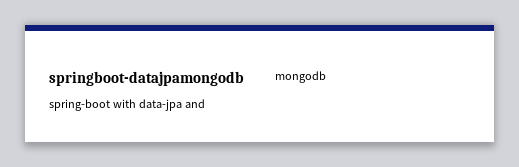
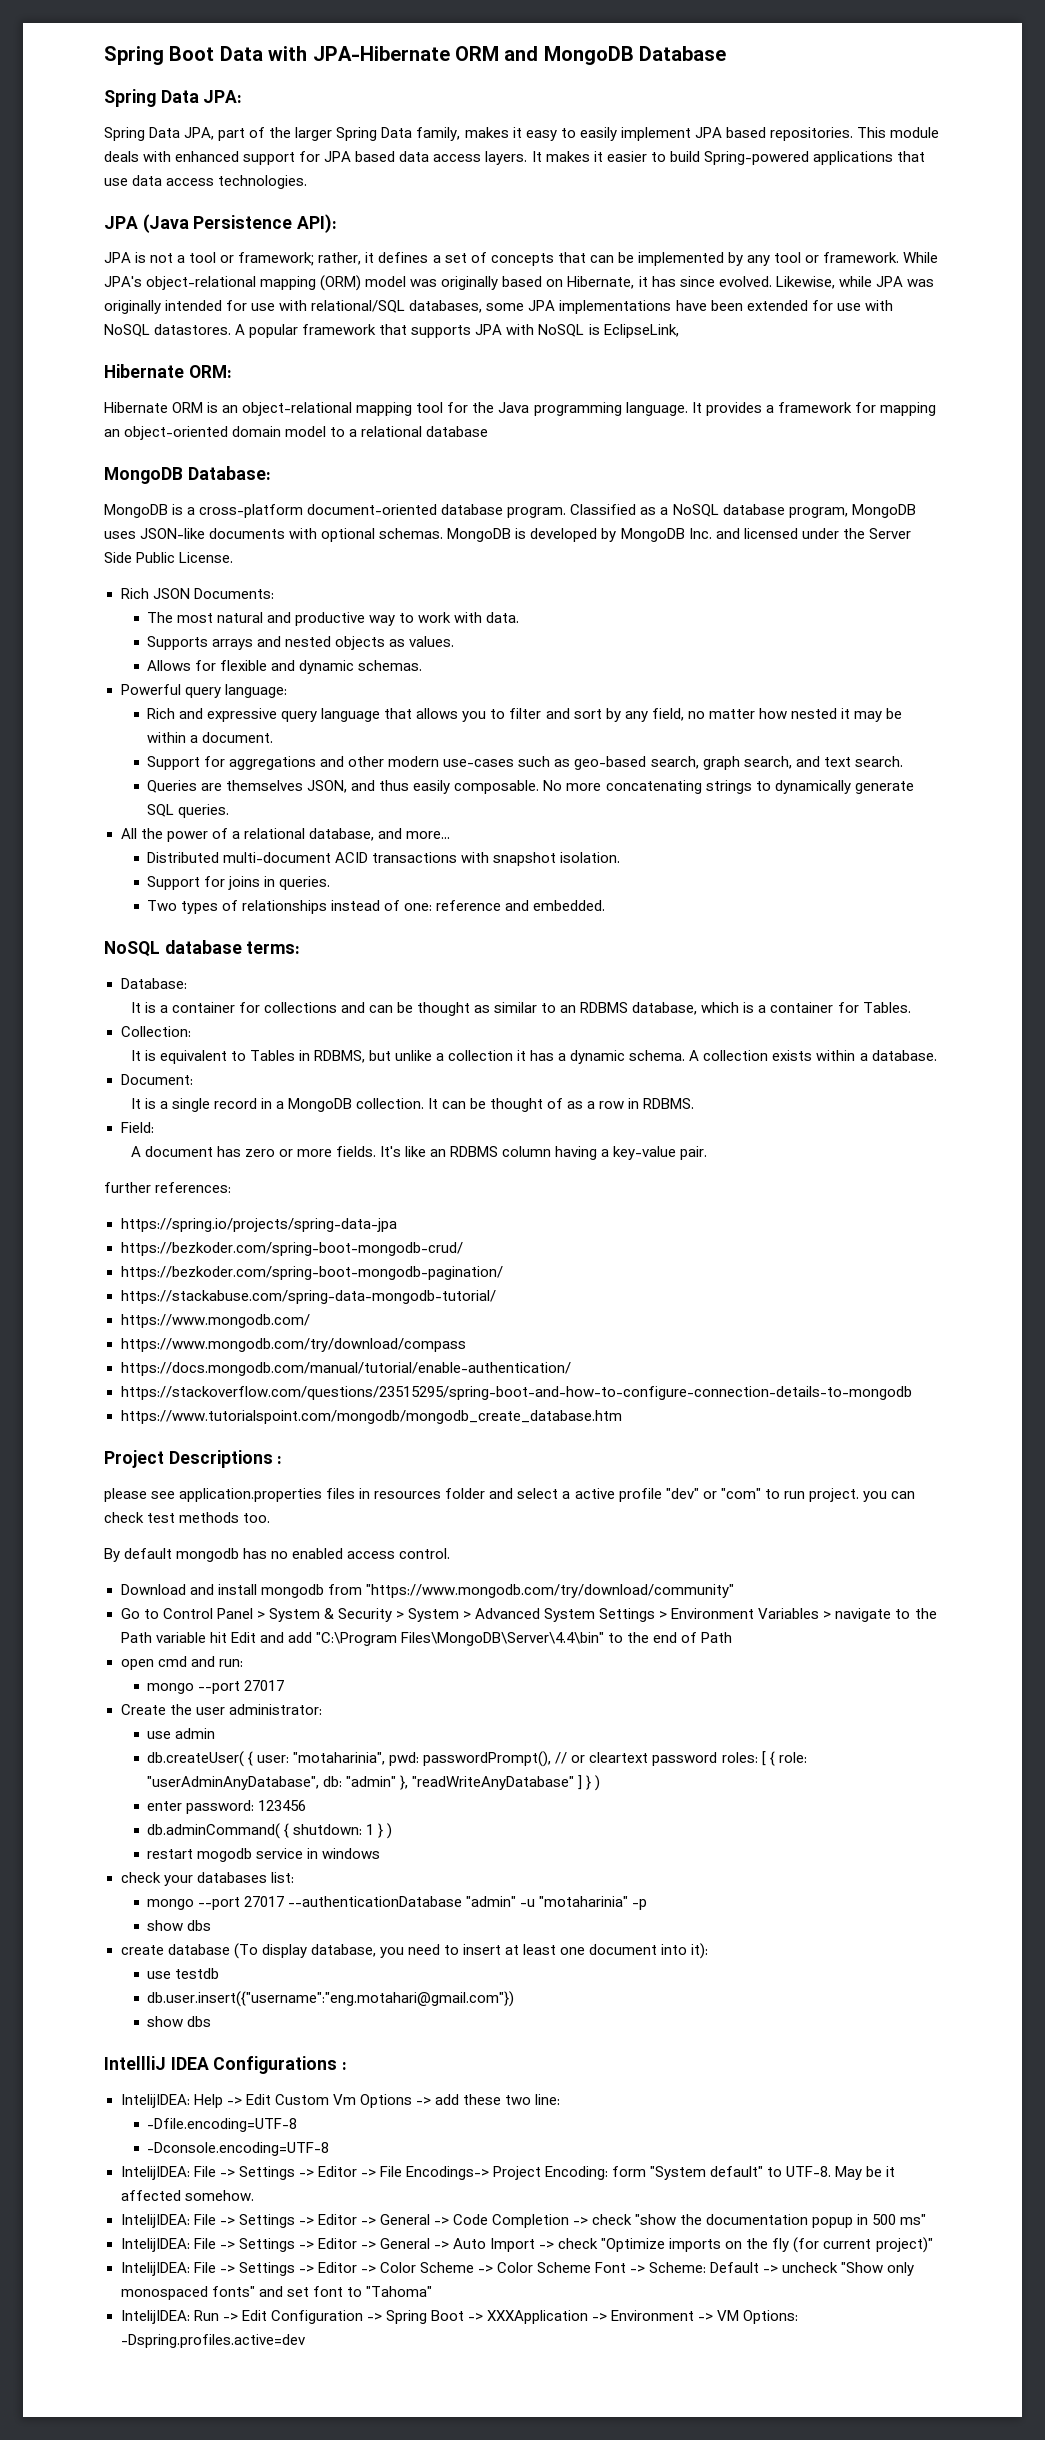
- springboot-datajpamongodb
- spring-boot with data-jpa and mongodb
+ Spring Boot Data with JPA-Hibernate ORM and MongoDB Database
+ Spring Data JPA:
+ Spring Data JPA, part of the larger Spring Data family, makes it easy to easily implement JPA based repositories. This module deals with enhanced support for JPA based data access layers. It makes it easier to build Spring-powered applications that use data access technologies.
+ JPA (Java Persistence API):
+ JPA is not a tool or framework; rather, it defines a set of concepts that can be implemented by any tool or framework. While JPA's object-relational mapping (ORM) model was originally based on Hibernate, it has since evolved. Likewise, while JPA was originally intended for use with relational/SQL databases, some JPA implementations have been extended for use with NoSQL datastores. A popular framework that supports JPA with NoSQL is EclipseLink,
+ Hibernate ORM:
+ Hibernate ORM is an object-relational mapping tool for the Java programming language. It provides a framework for mapping an object-oriented domain model to a relational database
+ MongoDB Database:
+ MongoDB is a cross-platform document-oriented database program. Classified as a NoSQL database program, MongoDB uses JSON-like documents with optional schemas. MongoDB is developed by MongoDB Inc. and licensed under the Server Side Public License.
+ Rich JSON Documents:
+ The most natural and productive way to work with data.
+ Supports arrays and nested objects as values.
+ Allows for flexible and dynamic schemas.
+ Powerful query language:
+ Rich and expressive query language that allows you to filter and sort by any field, no matter how nested it may be within a document.
+ Support for aggregations and other modern use-cases such as geo-based search, graph search, and text search.
+ Queries are themselves JSON, and thus easily composable. No more concatenating strings to dynamically generate SQL queries.
+ All the power of a relational database, and more...
+ Distributed multi-document ACID transactions with snapshot isolation.
+ Support for joins in queries.
+ Two types of relationships instead of one: reference and embedded.
+ NoSQL database terms:
+ Database:
+ It is a container for collections and can be thought as similar to an RDBMS database, which is a container for Tables.
+ Collection:
+ It is equivalent to Tables in RDBMS, but unlike a collection it has a dynamic schema. A collection exists within a database.
+ Document:
+ It is a single record in a MongoDB collection. It can be thought of as a row in RDBMS.
+ Field:
+ A document has zero or more fields. It's like an RDBMS column having a key-value pair.
+ further references:
+ https://spring.io/projects/spring-data-jpa
+ https://bezkoder.com/spring-boot-mongodb-crud/
+ https://bezkoder.com/spring-boot-mongodb-pagination/
+ https://stackabuse.com/spring-data-mongodb-tutorial/
+ https://www.mongodb.com/
+ https://www.mongodb.com/try/download/compass
+ https://docs.mongodb.com/manual/tutorial/enable-authentication/
+ https://stackoverflow.com/questions/23515295/spring-boot-and-how-to-configure-connection-details-to-mongodb
+ https://www.tutorialspoint.com/mongodb/mongodb_create_database.htm
+ Project Descriptions :
+ please see application.properties files in resources folder and select a active profile "dev" or "com" to run project. you can check test methods too.
+ By default mongodb has no enabled access control.
+ Download and install mongodb from "https://www.mongodb.com/try/download/community"
+ Go to Control Panel > System & Security > System > Advanced System Settings > Environment Variables > navigate to the Path variable hit Edit and add "C:\Program Files\MongoDB\Server\4.4\bin" to the end of Path
+ open cmd and run:
+ mongo --port 27017
+ Create the user administrator:
+ use admin
+ db.createUser( { user: "motaharinia", pwd: passwordPrompt(), // or cleartext password roles: [ { role: "userAdminAnyDatabase", db: "admin" }, "readWriteAnyDatabase" ] } )
+ enter password: 123456
+ db.adminCommand( { shutdown: 1 } )
+ restart mogodb service in windows
+ check your databases list:
+ mongo --port 27017 --authenticationDatabase "admin" -u "motaharinia" -p
+ show dbs
+ create database (To display database, you need to insert at least one document into it):
+ use testdb
+ db.user.insert({"username":"eng.motahari@gmail.com"})
+ show dbs
+ IntellliJ IDEA Configurations :
+ IntelijIDEA: Help -> Edit Custom Vm Options -> add these two line:
+ -Dfile.encoding=UTF-8
+ -Dconsole.encoding=UTF-8
+ IntelijIDEA: File -> Settings -> Editor -> File Encodings-> Project Encoding: form "System default" to UTF-8. May be it affected somehow.
+ IntelijIDEA: File -> Settings -> Editor -> General -> Code Completion -> check "show the documentation popup in 500 ms"
+ IntelijIDEA: File -> Settings -> Editor -> General -> Auto Import -> check "Optimize imports on the fly (for current project)"
+ IntelijIDEA: File -> Settings -> Editor -> Color Scheme -> Color Scheme Font -> Scheme: Default -> uncheck "Show only monospaced fonts" and set font to "Tahoma"
+ IntelijIDEA: Run -> Edit Configuration -> Spring Boot -> XXXApplication -> Environment -> VM Options: -Dspring.profiles.active=dev

